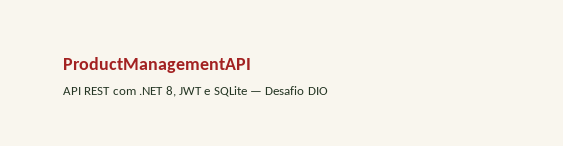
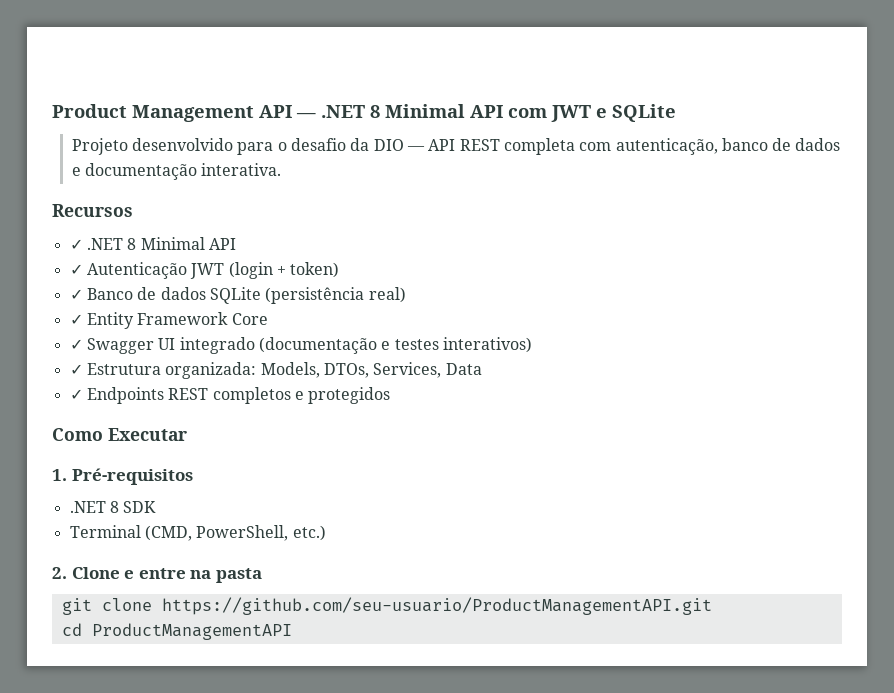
- ProductManagementAPI
- API REST com .NET 8, JWT e SQLite — Desafio DIO
+ Product Management API — .NET 8 Minimal API com JWT e SQLite
+ Projeto desenvolvido para o desafio da DIO — API REST completa com autenticação, banco de dados e documentação interativa.
+ Recursos
+ ✓ .NET 8 Minimal API
+ ✓ Autenticação JWT (login + token)
+ ✓ Banco de dados SQLite (persistência real)
+ ✓ Entity Framework Core
+ ✓ Swagger UI integrado (documentação e testes interativos)
+ ✓ Estrutura organizada: Models, DTOs, Services, Data
+ ✓ Endpoints REST completos e protegidos
+ Como Executar
+ 1. Pré-requisitos
+ .NET 8 SDK
+ Terminal (CMD, PowerShell, etc.)
+ 2. Clone e entre na pasta
+ git clone https://github.com/seu-usuario/ProductManagementAPI.git
+ cd ProductManagementAPI

